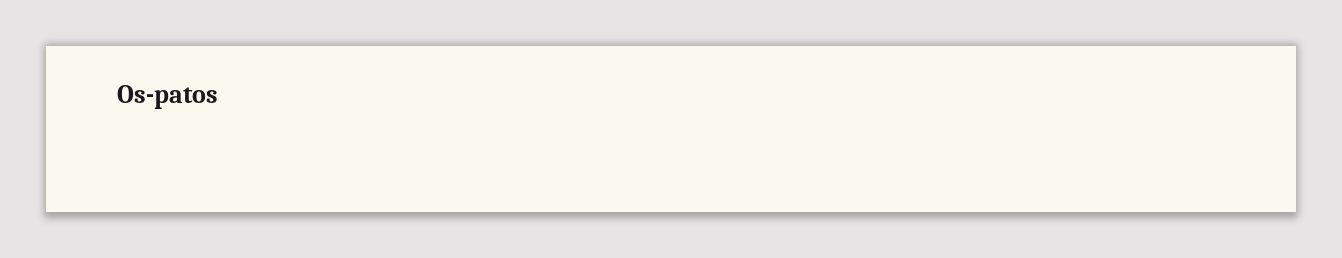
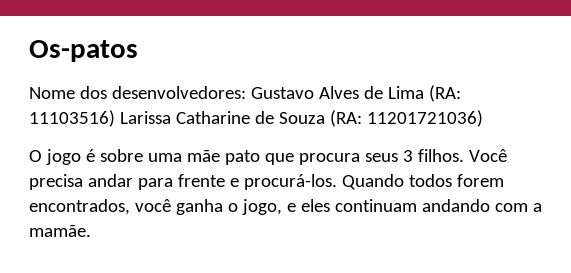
+ Nome dos desenvolvedores: Gustavo Alves de Lima (RA: 11103516) Larissa Catharine de Souza (RA: 11201721036)
+ O jogo é sobre uma mãe pato que procura seus 3 filhos. Você precisa andar para frente e procurá-los. Quando todos forem encontrados, você ganha o jogo, e eles continuam andando com a mamãe.

